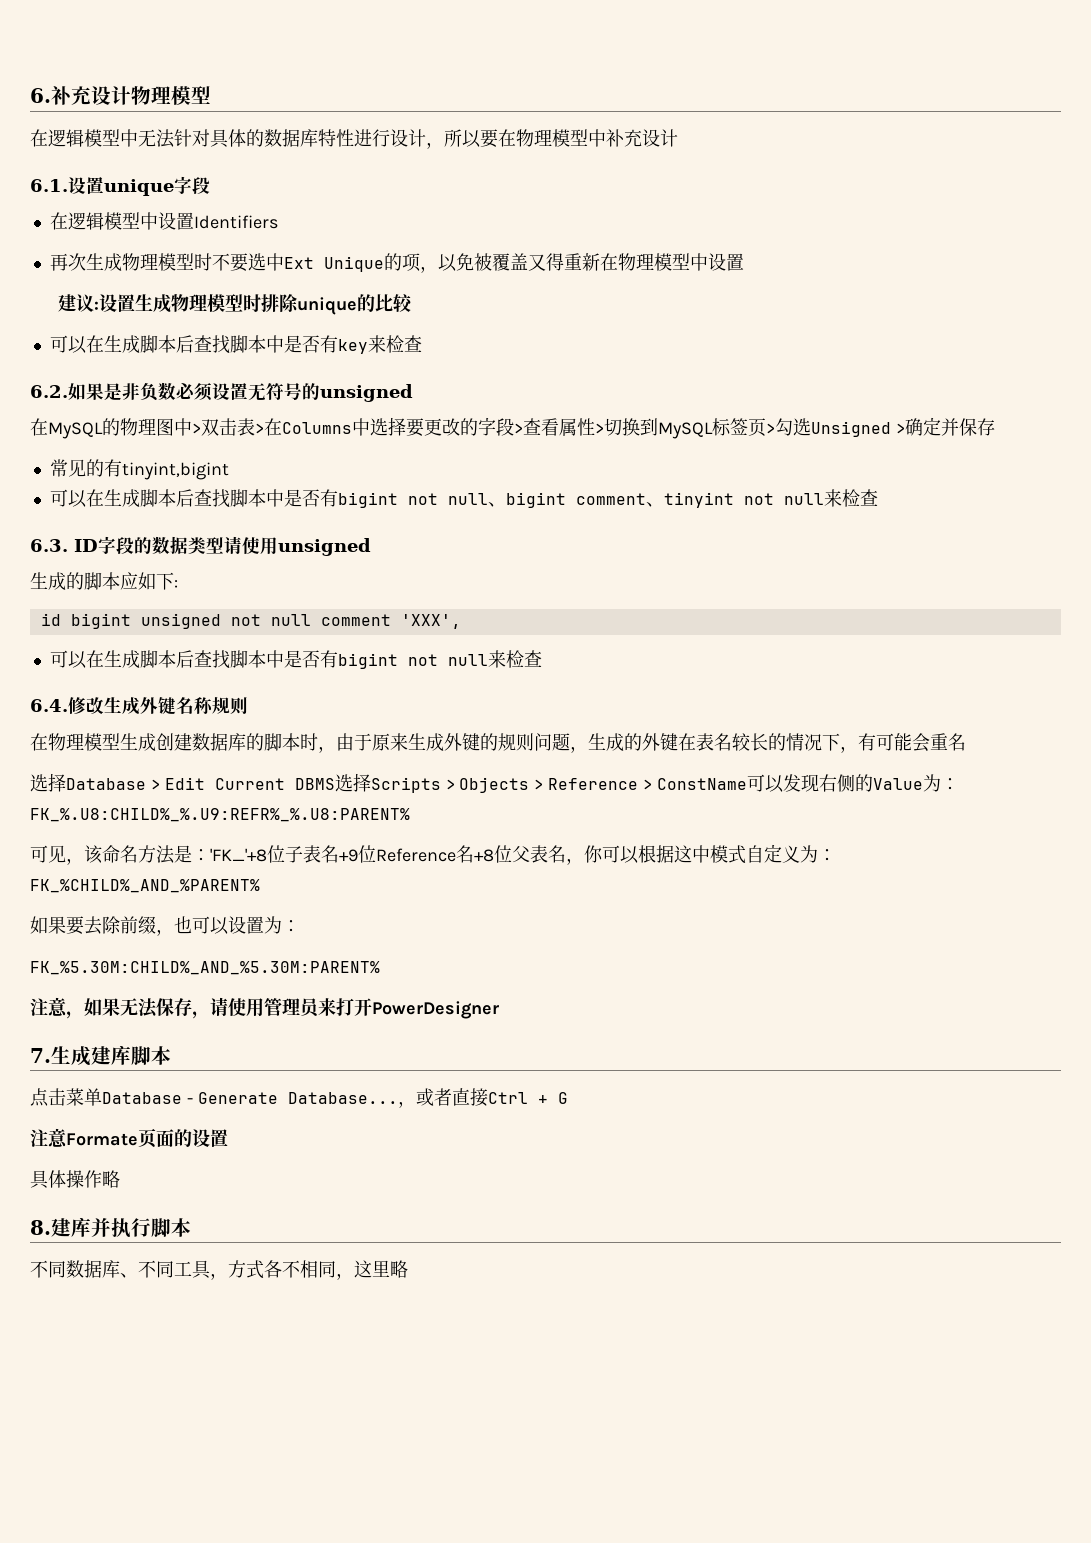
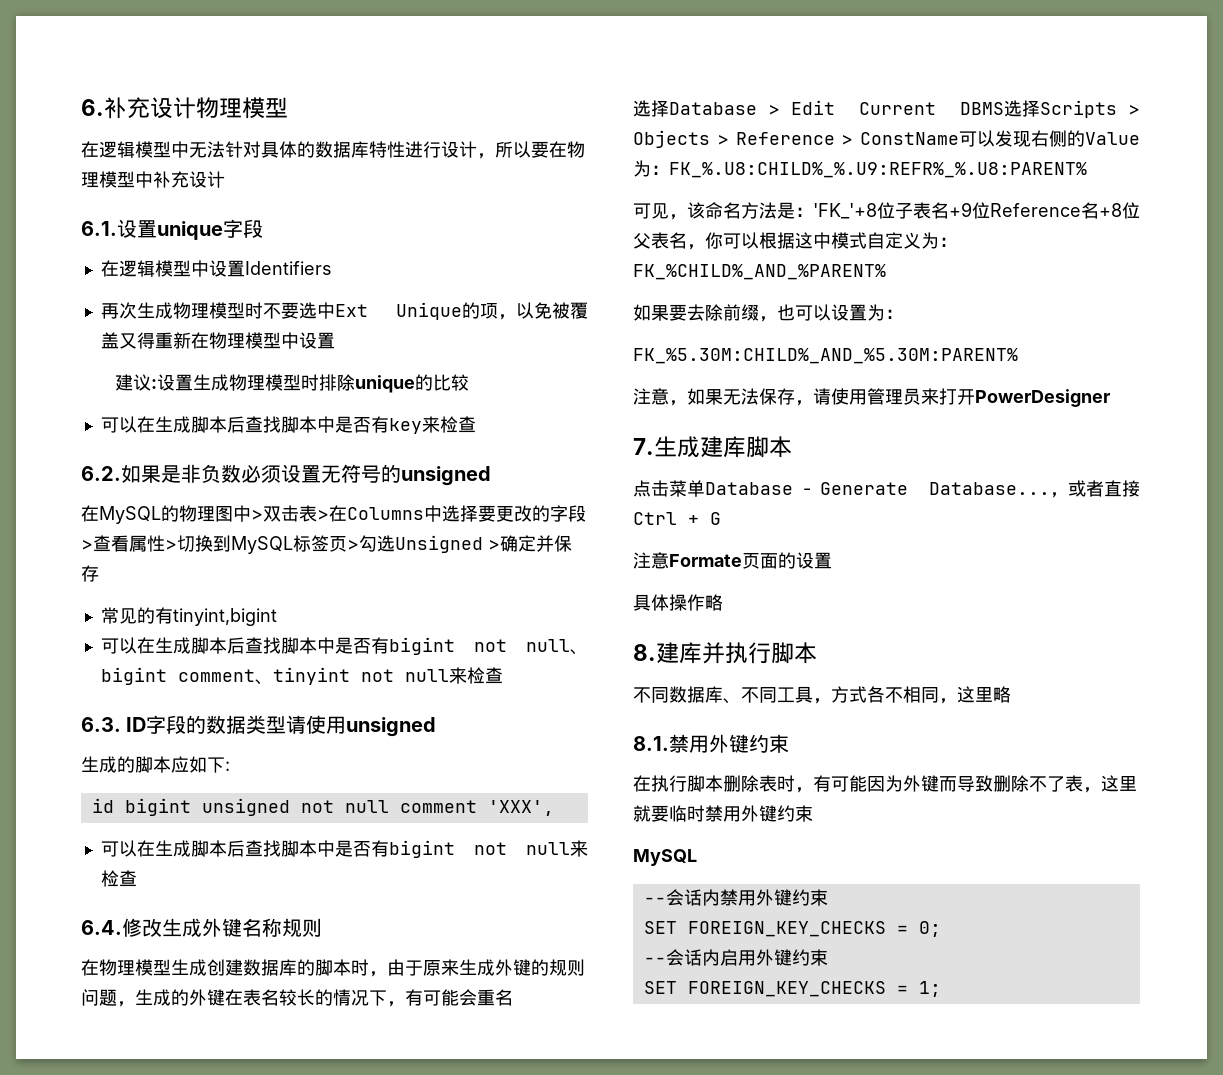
+ 8.1.禁用外键约束
+ 在执行脚本删除表时，有可能因为外键而导致删除不了表，这里就要临时禁用外键约束
+ MySQL
+ --会话内禁用外键约束
+ SET FOREIGN_KEY_CHECKS = 0;
+ --会话内启用外键约束
+ SET FOREIGN_KEY_CHECKS = 1;

